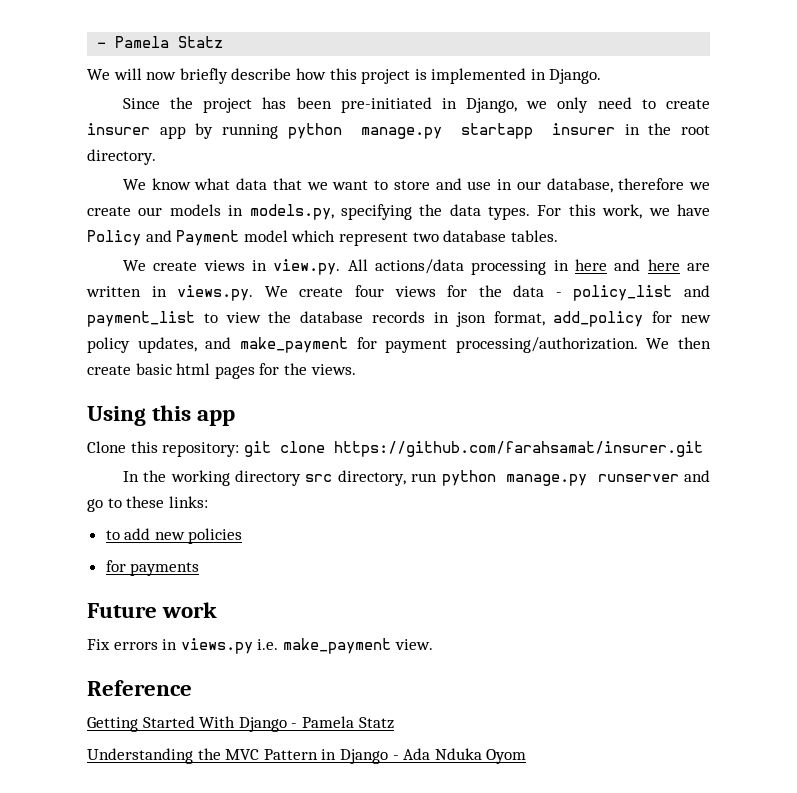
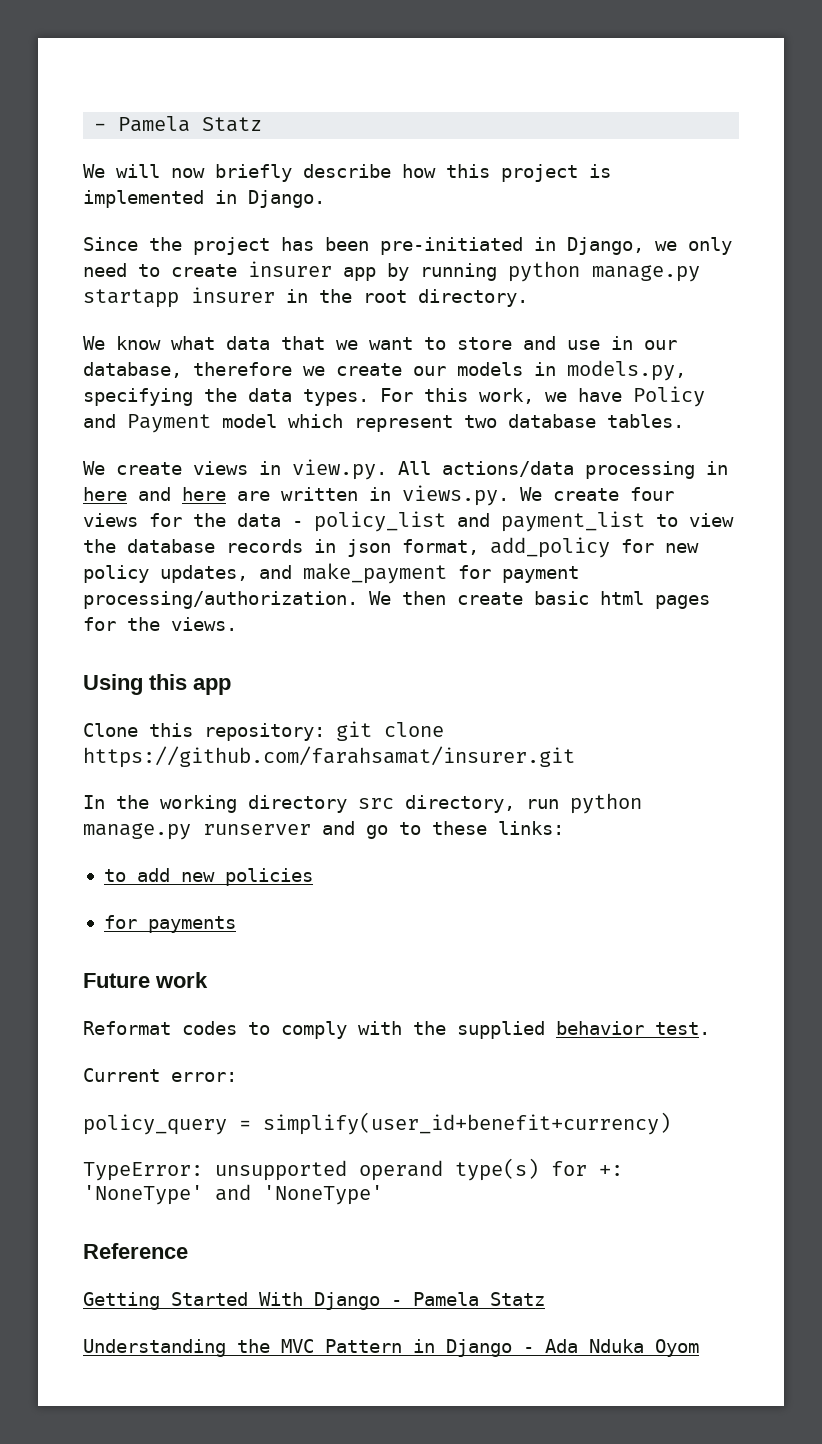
- Fix errors in views.py i.e. make_payment view.
+ Reformat codes to comply with the supplied behavior test.
+ Current error:
+ policy_query = simplify(user_id+benefit+currency)
+ TypeError: unsupported operand type(s) for +: 'NoneType' and 'NoneType'

